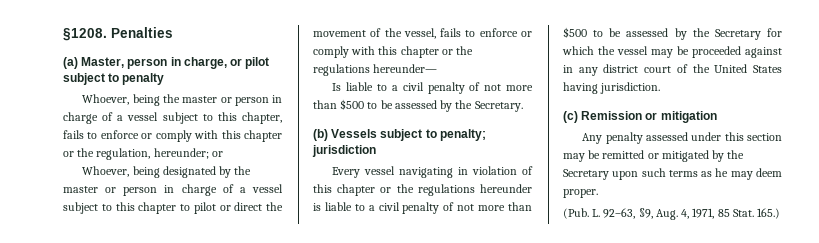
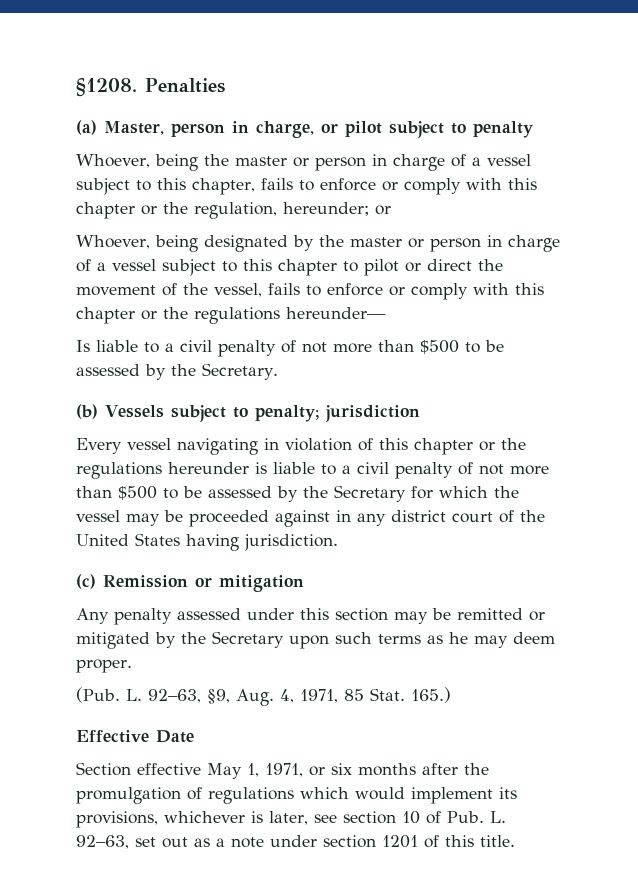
+ Effective Date
+ Section effective May 1, 1971, or six months after the promulgation of regulations which would implement its provisions, whichever is later, see section 10 of Pub. L. 92–63, set out as a note under section 1201 of this title.

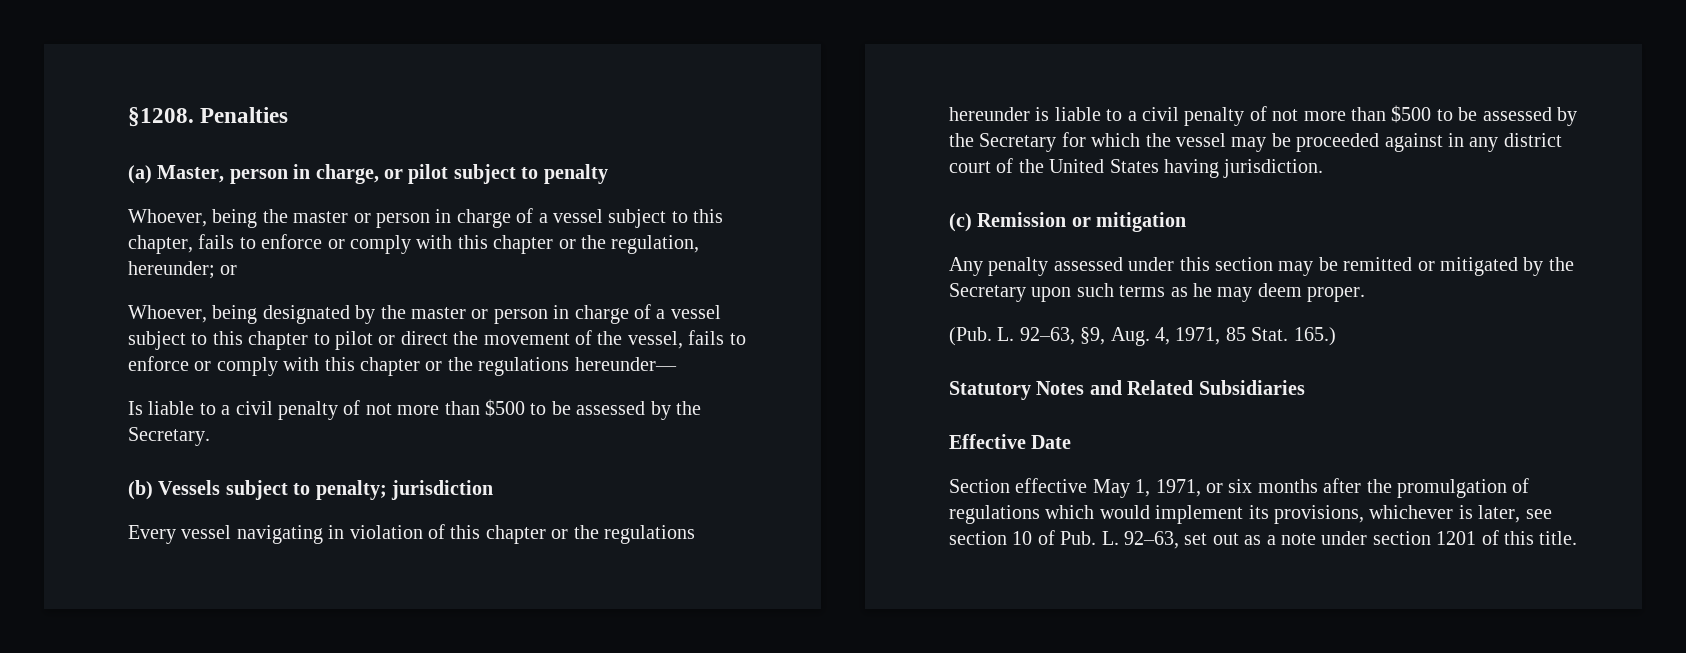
+ Statutory Notes and Related Subsidiaries

